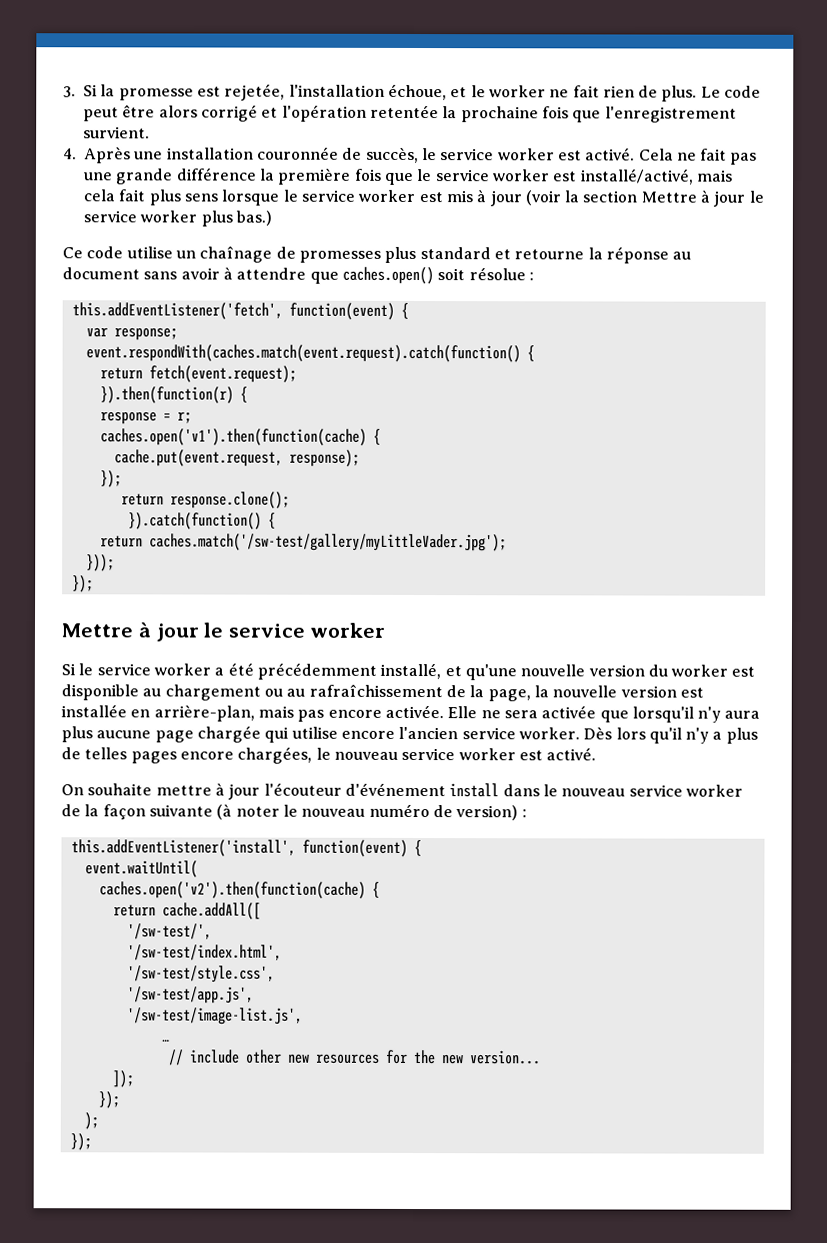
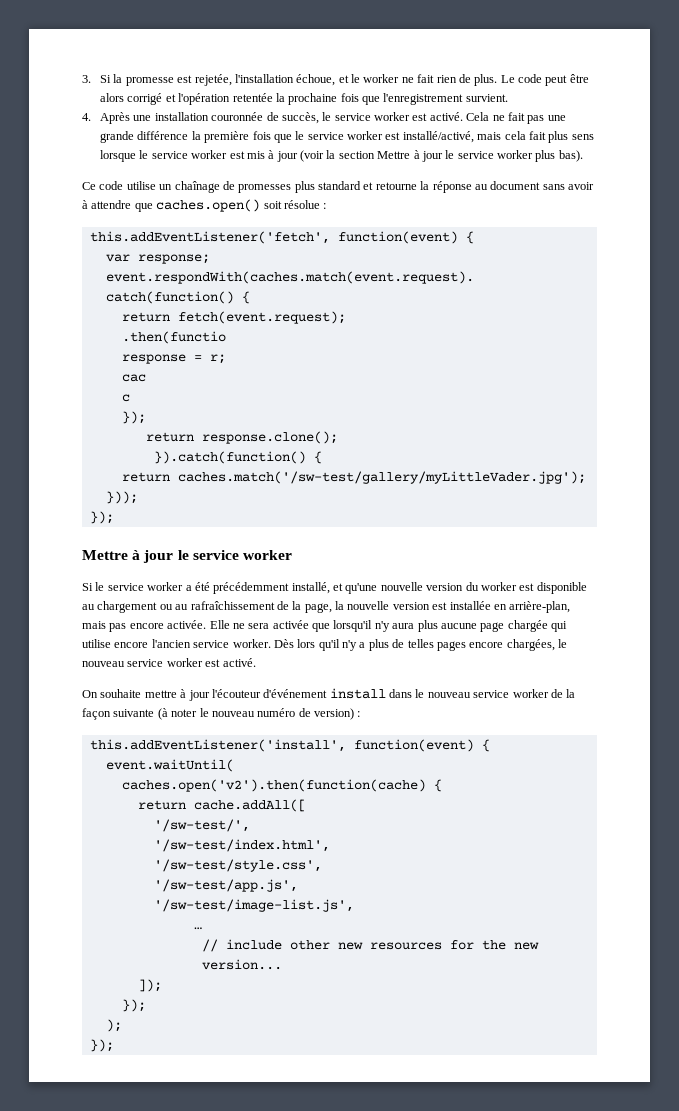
- Cela ne fait pas une grande différence la première fois que le service worker est installé/activé, mais cela fait plus sens lorsque le service worker est mis à jour (voir la section Mettre à jour le service worker plus bas.)
+ Cela ne fait pas une grande différence la première fois que le service worker est installé/activé, mais cela fait plus sens lorsque le service worker est mis à jour (voir la section Mettre à jour le service worker plus bas).
- }).then(function(r) {
+ .then(functio
- caches.open('v1').then(function(cache) {
- cache.put(event.request, response);
+ cac
+ c

